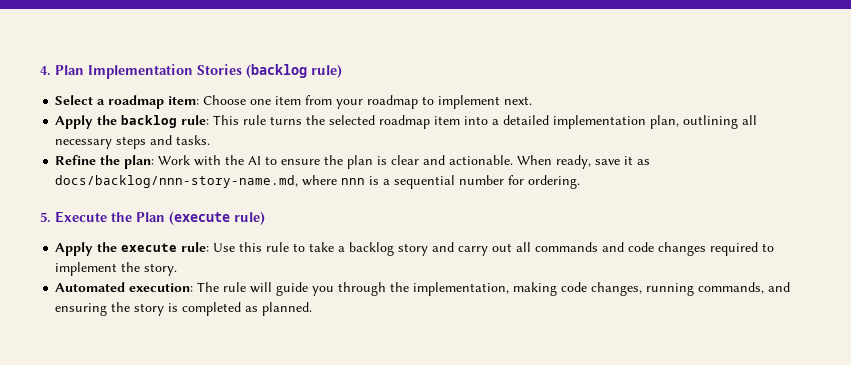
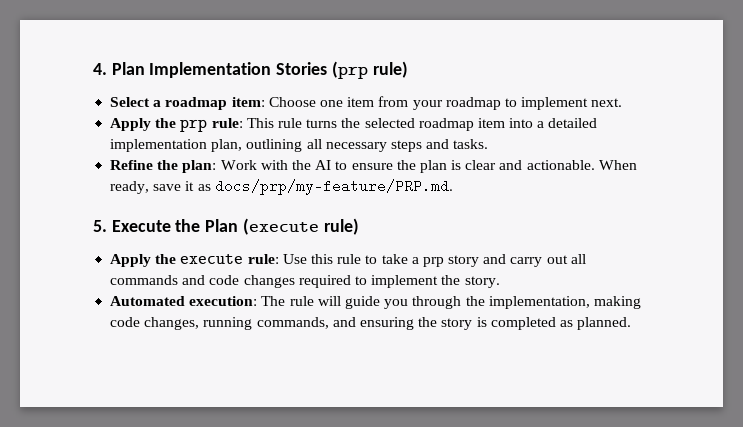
- 4. Plan Implementation Stories (backlog rule)
+ 4. Plan Implementation Stories (prp rule)
- Apply the backlog rule: This rule turns the selected roadmap item into a detailed implementation plan, outlining all necessary steps and tasks.
+ Apply the prp rule: This rule turns the selected roadmap item into a detailed implementation plan, outlining all necessary steps and tasks.
- When ready, save it as docs/backlog/nnn-story-name.md, where nnn is a sequential number for ordering.
+ When ready, save it as docs/prp/my-feature/PRP.md.
- Apply the execute rule: Use this rule to take a backlog story and carry out all commands and code changes required to implement the story.
+ Apply the execute rule: Use this rule to take a prp story and carry out all commands and code changes required to implement the story.

